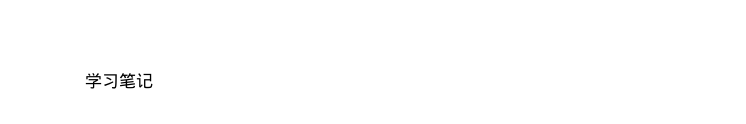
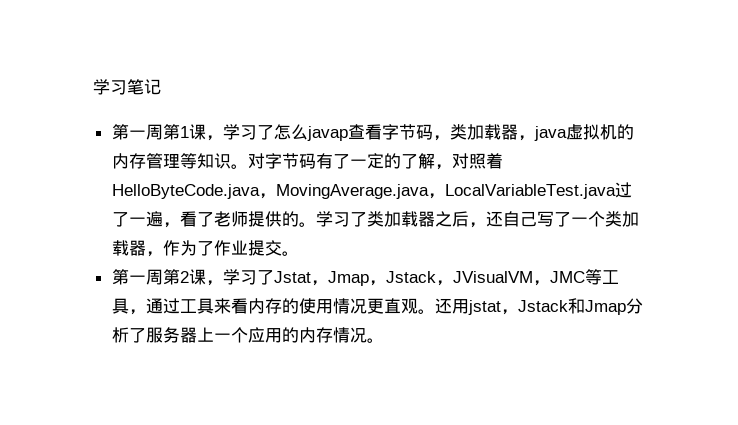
+ 第一周第1课，学习了怎么javap查看字节码，类加载器，java虚拟机的内存管理等知识。对字节码有了一定的了解，对照着HelloByteCode.java，MovingAverage.java，LocalVariableTest.java过了一遍，看了老师提供的。学习了类加载器之后，还自己写了一个类加载器，作为了作业提交。
+ 第一周第2课，学习了Jstat，Jmap，Jstack，JVisualVM，JMC等工具，通过工具来看内存的使用情况更直观。还用jstat，Jstack和Jmap分析了服务器上一个应用的内存情况。

